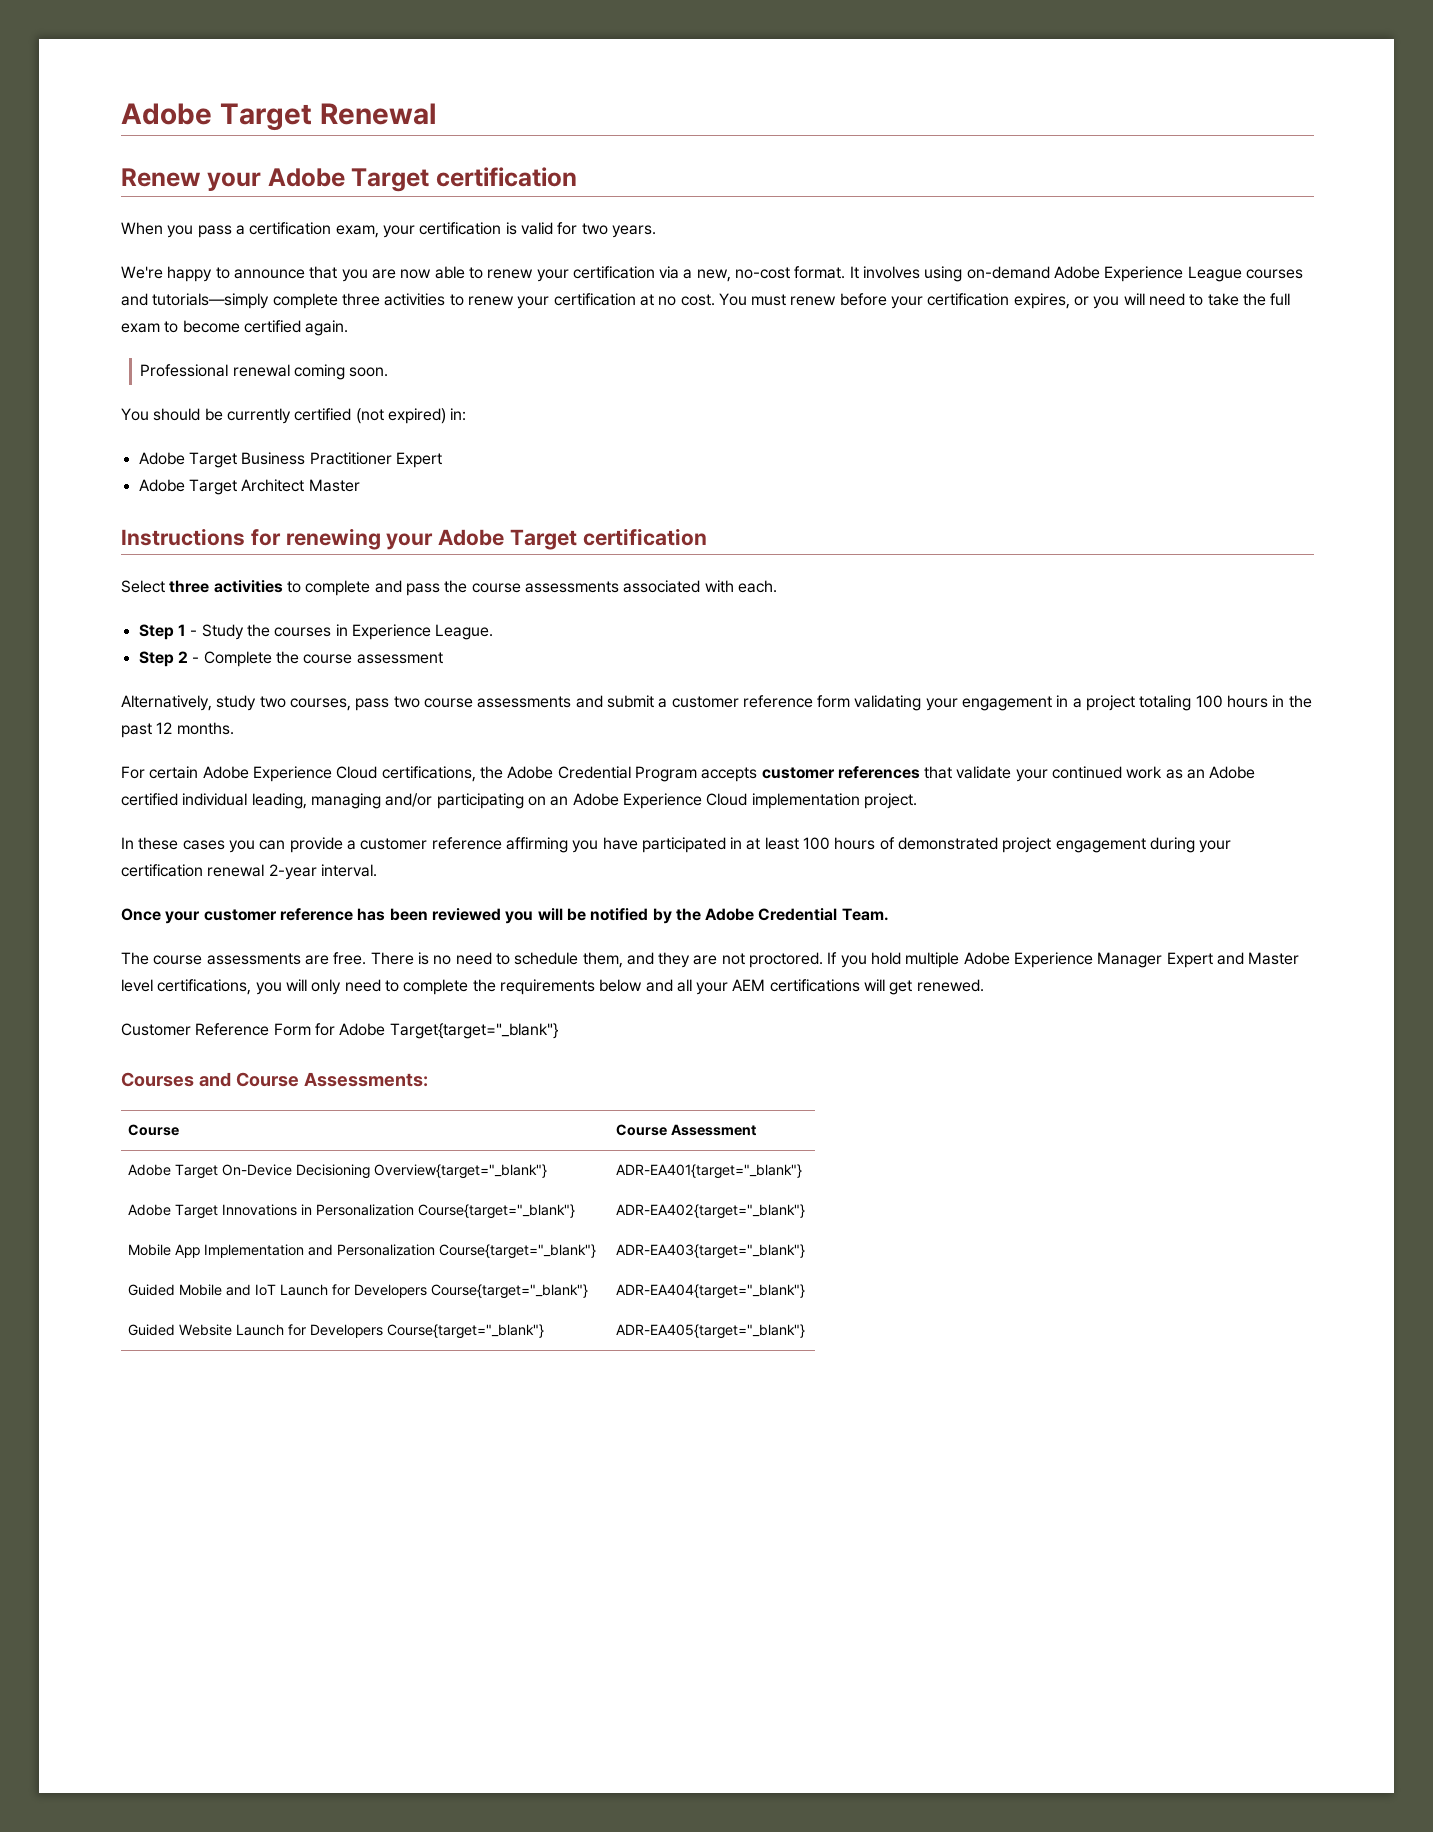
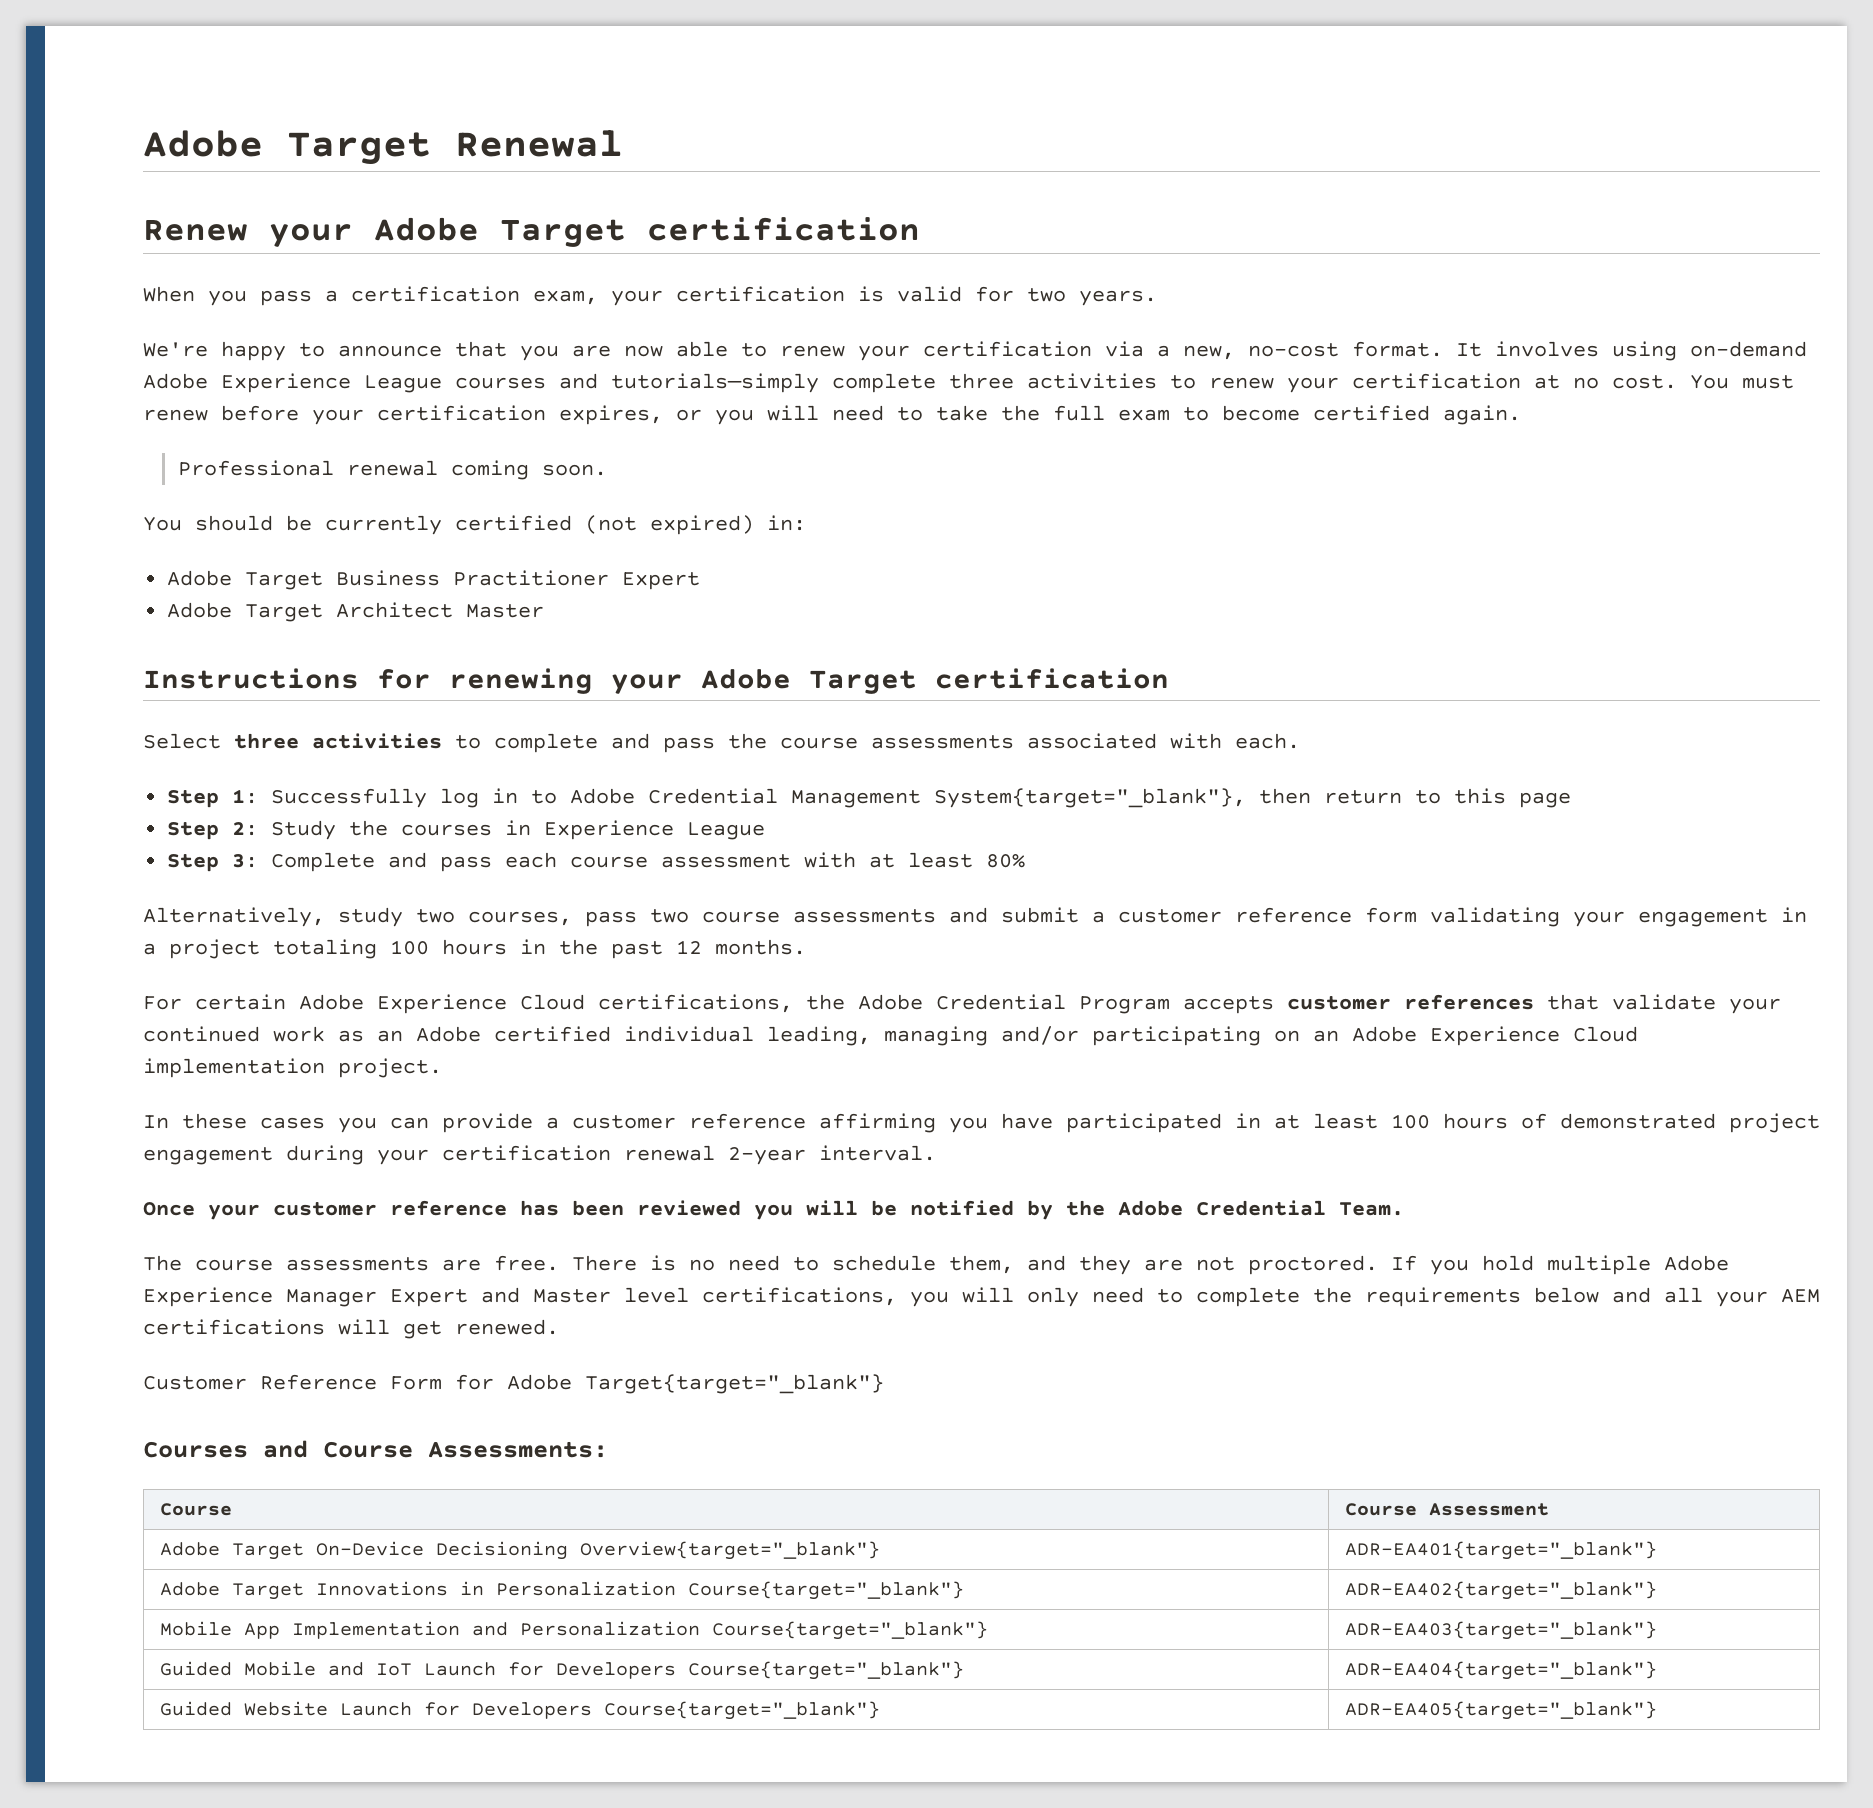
- Step 1 - Study the courses in Experience League.
- Step 2 - Complete the course assessment
+ Step 1: Successfully log in to Adobe Credential Management System{target="_blank"}, then return to this page
+ Step 2: Study the courses in Experience League
+ Step 3: Complete and pass each course assessment with at least 80%

